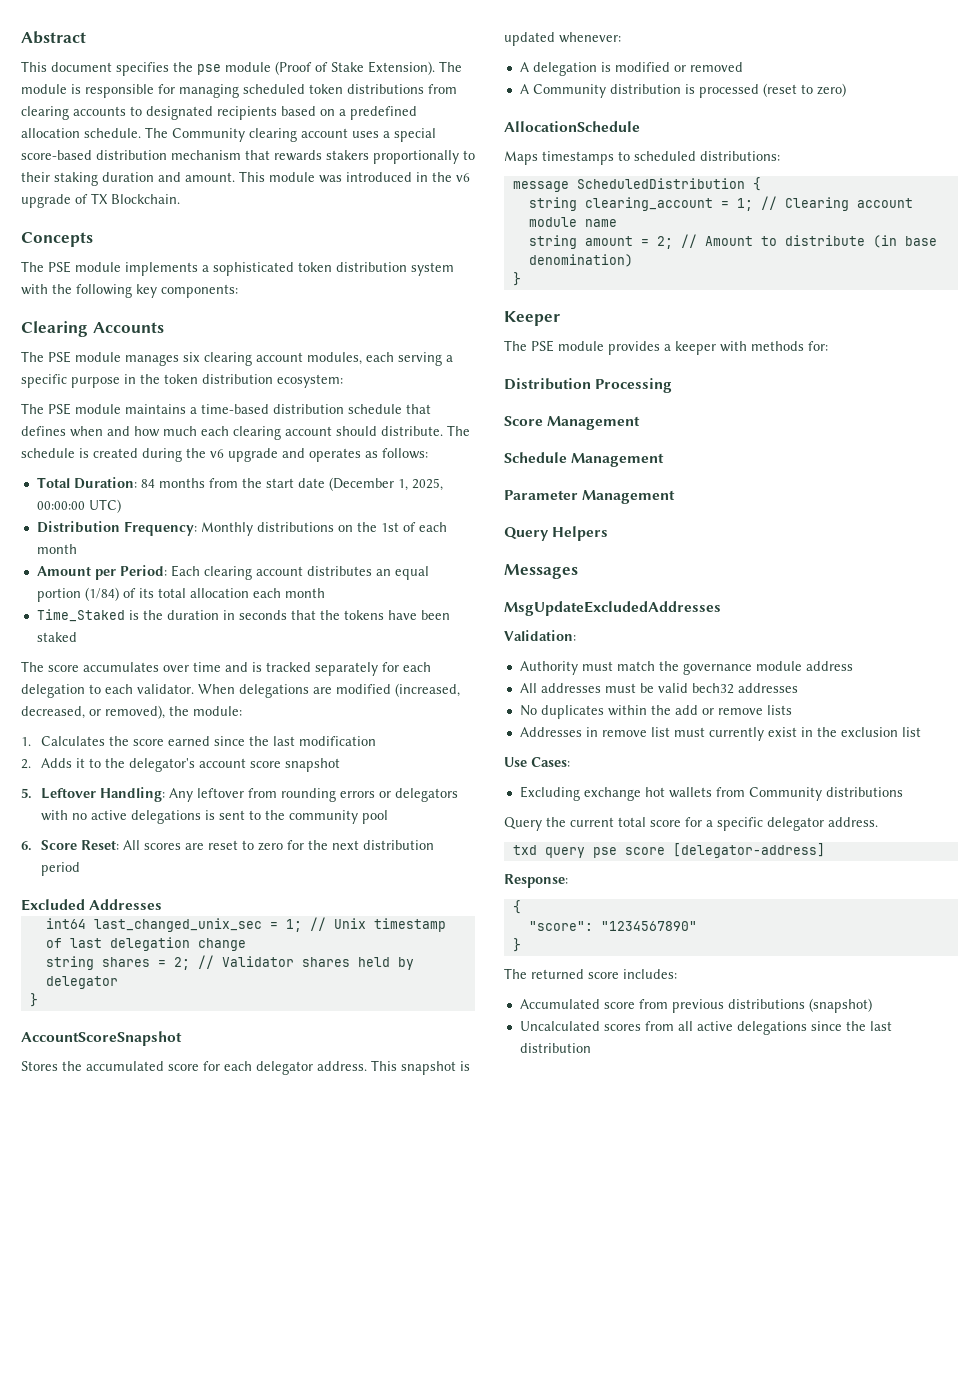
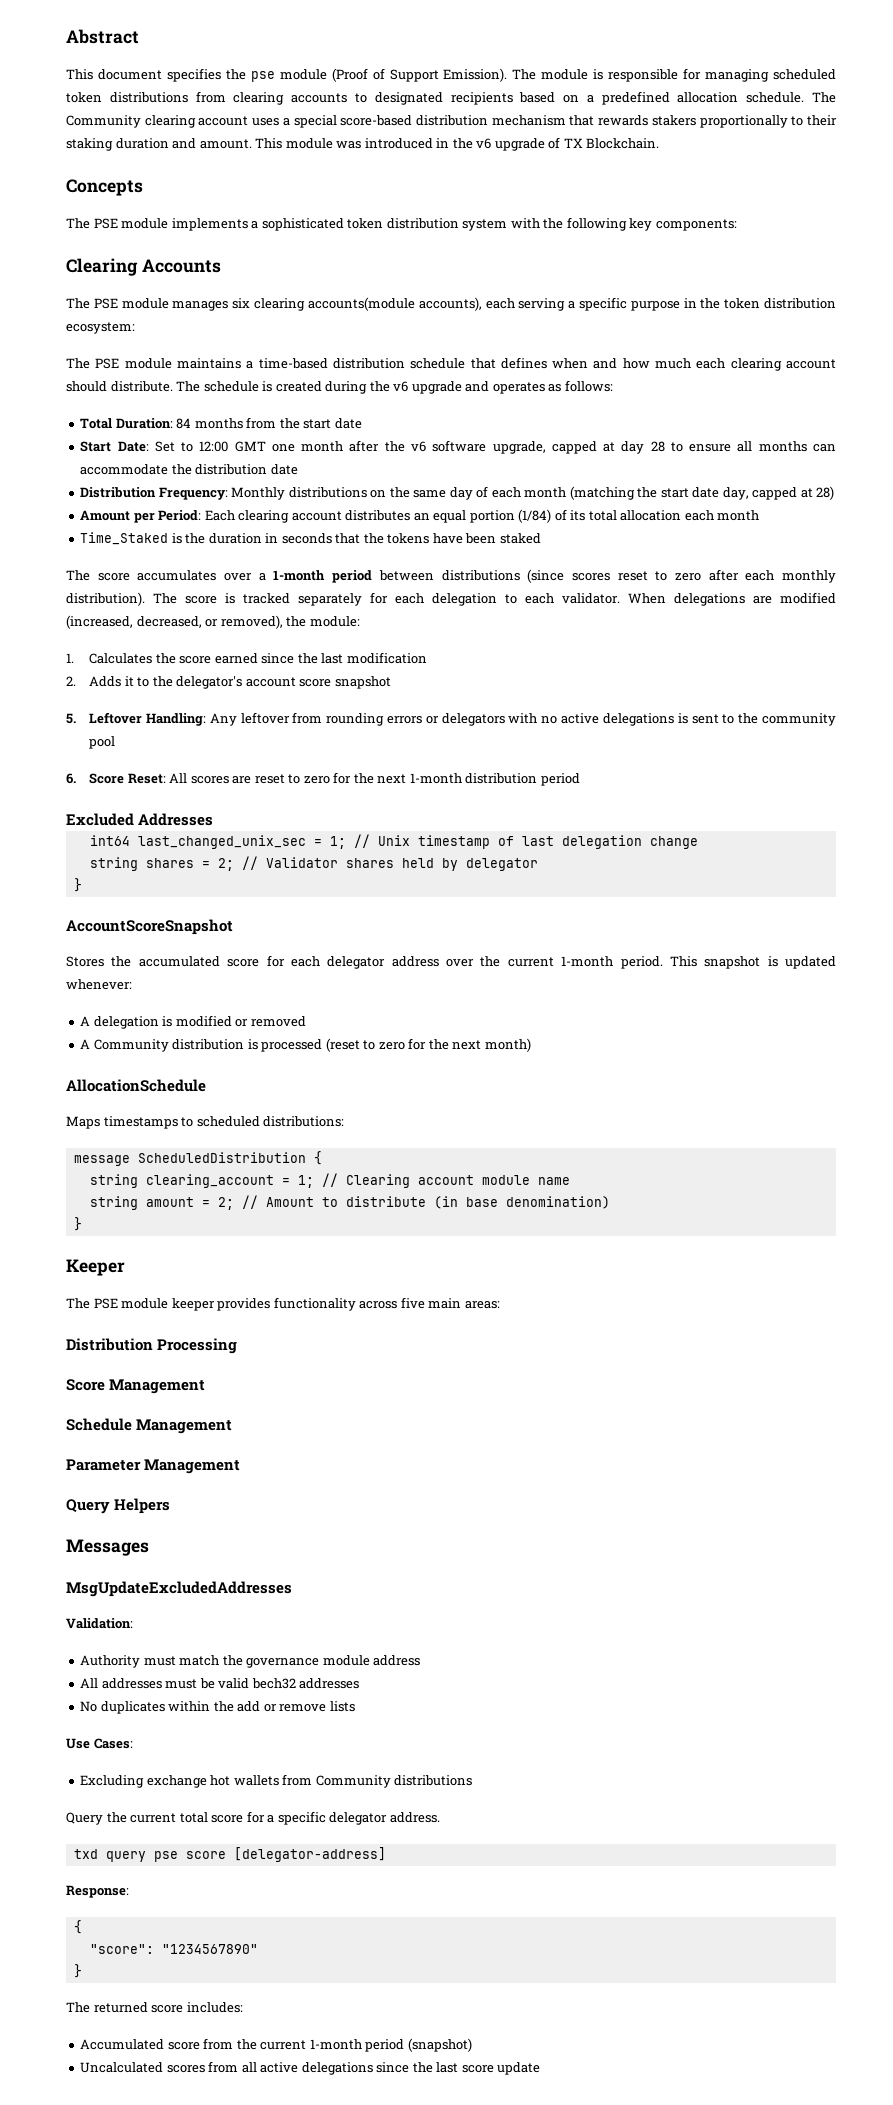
- This document specifies the pse module (Proof of Stake Extension).
+ This document specifies the pse module (Proof of Support Emission).
- The PSE module manages six clearing account modules, each serving a specific purpose in the token distribution ecosystem:
+ The PSE module manages six clearing accounts(module accounts), each serving a specific purpose in the token distribution ecosystem:
- Total Duration: 84 months from the start date (December 1, 2025, 00:00:00 UTC)
+ Total Duration: 84 months from the start date
+ Start Date: Set to 12:00 GMT one month after the v6 software upgrade, capped at day 28 to ensure all months can accommodate the distribution date
- Distribution Frequency: Monthly distributions on the 1st of each month
+ Distribution Frequency: Monthly distributions on the same day of each month (matching the start date day, capped at 28)
- The score accumulates over time and is tracked separately for each delegation to each validator.
+ The score accumulates over a 1-month period between distributions (since scores reset to zero after each monthly distribution). The score is tracked separately for each delegation to each validator.
- 6. Score Reset: All scores are reset to zero for the next distribution period
+ 6. Score Reset: All scores are reset to zero for the next 1-month distribution period
- Stores the accumulated score for each delegator address.
+ Stores the accumulated score for each delegator address over the current 1-month period.
- A Community distribution is processed (reset to zero)
+ A Community distribution is processed (reset to zero for the next month)
- The PSE module provides a keeper with methods for:
+ The PSE module keeper provides functionality across five main areas:
- Addresses in remove list must currently exist in the exclusion list
- Accumulated score from previous distributions (snapshot)
+ Accumulated score from the current 1-month period (snapshot)
- Uncalculated scores from all active delegations since the last distribution
+ Uncalculated scores from all active delegations since the last score update

